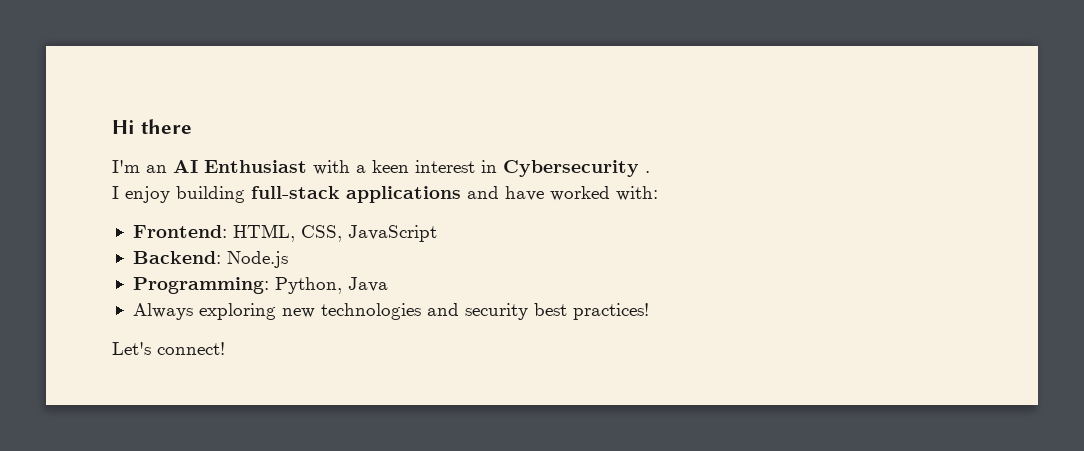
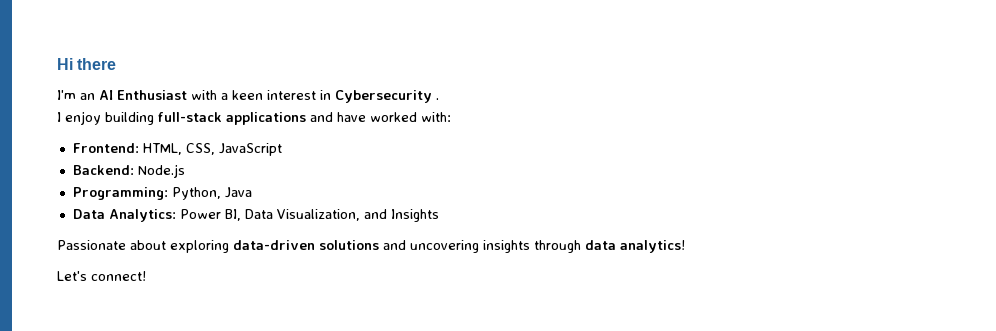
- Always exploring new technologies and security best practices!
+ Data Analytics: Power BI, Data Visualization, and Insights
+ Passionate about exploring data-driven solutions and uncovering insights through data analytics!

